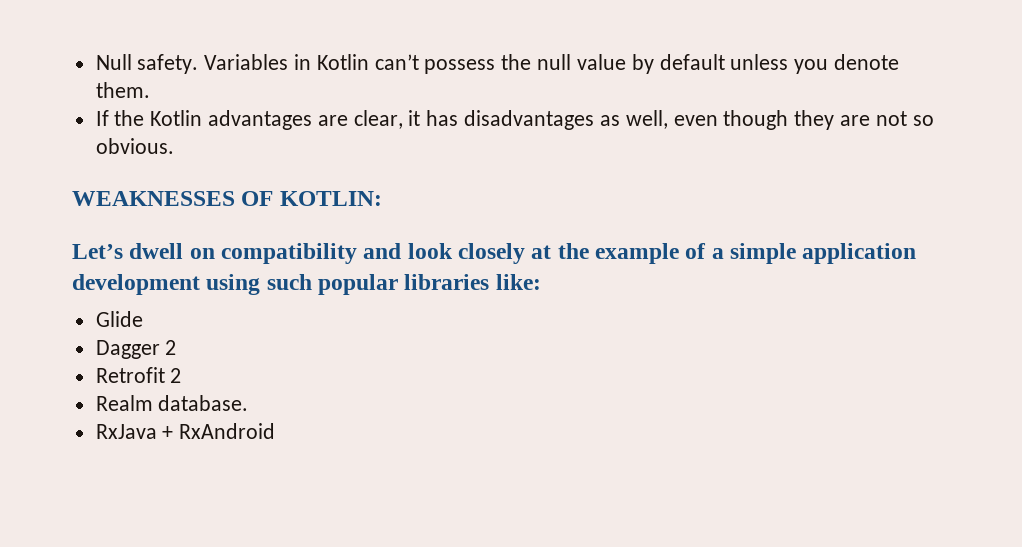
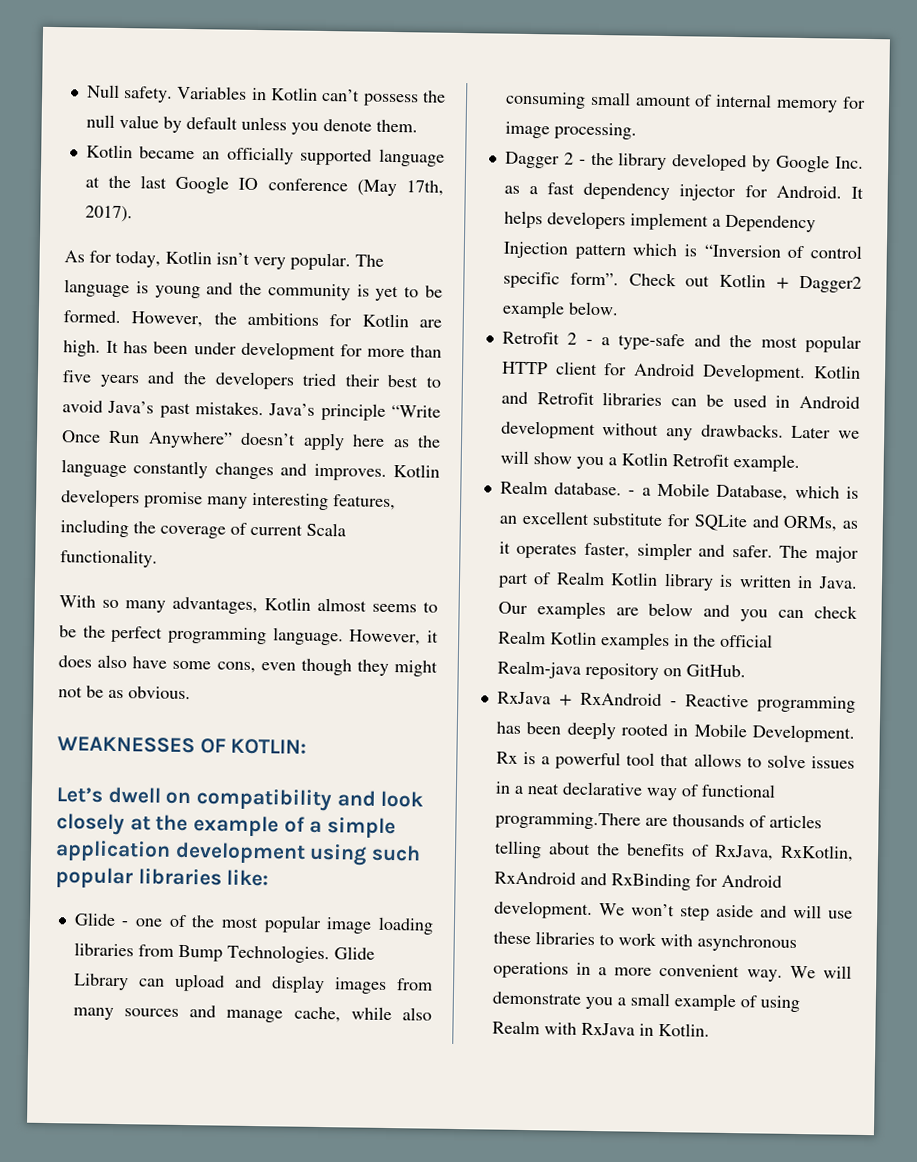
- If the Kotlin advantages are clear, it has disadvantages as well, even though they are not so obvious.
+ Kotlin became an officially supported language at the last Google IO conference (May 17th, 2017).
+ As for today, Kotlin isn’t very popular. The language is young and the community is yet to be formed. However, the ambitions for Kotlin are high. It has been under development for more than five years and the developers tried their best to avoid Java’s past mistakes. Java’s principle “Write Once Run Anywhere” doesn’t apply here as the language constantly changes and improves. Kotlin developers promise many interesting features, including the coverage of current Scala functionality.
+ With so many advantages, Kotlin almost seems to be the perfect programming language. However, it does also have some cons, even though they might not be as obvious.
- Glide
- Dagger 2
- Retrofit 2
- Realm database.
- RxJava + RxAndroid
+ Glide - one of the most popular image loading libraries from Bump Technologies. Glide Library can upload and display images from many sources and manage cache, while also consuming small amount of internal memory for image processing.
+ Dagger 2 - the library developed by Google Inc. as a fast dependency injector for Android. It helps developers implement a Dependency Injection pattern which is “Inversion of control specific form”. Check out Kotlin + Dagger2 example below.
+ Retrofit 2 - a type-safe and the most popular HTTP client for Android Development. Kotlin and Retrofit libraries can be used in Android development without any drawbacks. Later we will show you a Kotlin Retrofit example.
+ Realm database. - a Mobile Database, which is an excellent substitute for SQLite and ORMs, as it operates faster, simpler and safer. The major part of Realm Kotlin library is written in Java. Our examples are below and you can check Realm Kotlin examples in the official Realm-java repository on GitHub.
+ RxJava + RxAndroid - Reactive programming has been deeply rooted in Mobile Development. Rx is a powerful tool that allows to solve issues in a neat declarative way of functional programming.There are thousands of articles telling about the benefits of RxJava, RxKotlin, RxAndroid and RxBinding for Android development. We won’t step aside and will use these libraries to work with asynchronous operations in a more convenient way. We will demonstrate you a small example of using Realm with RxJava in Kotlin.

